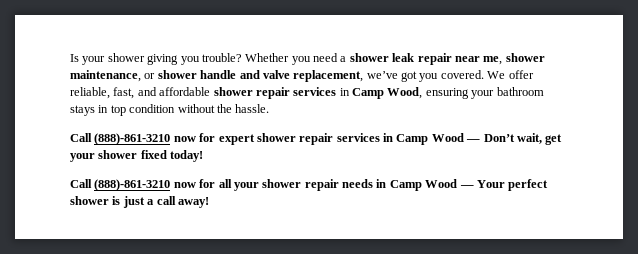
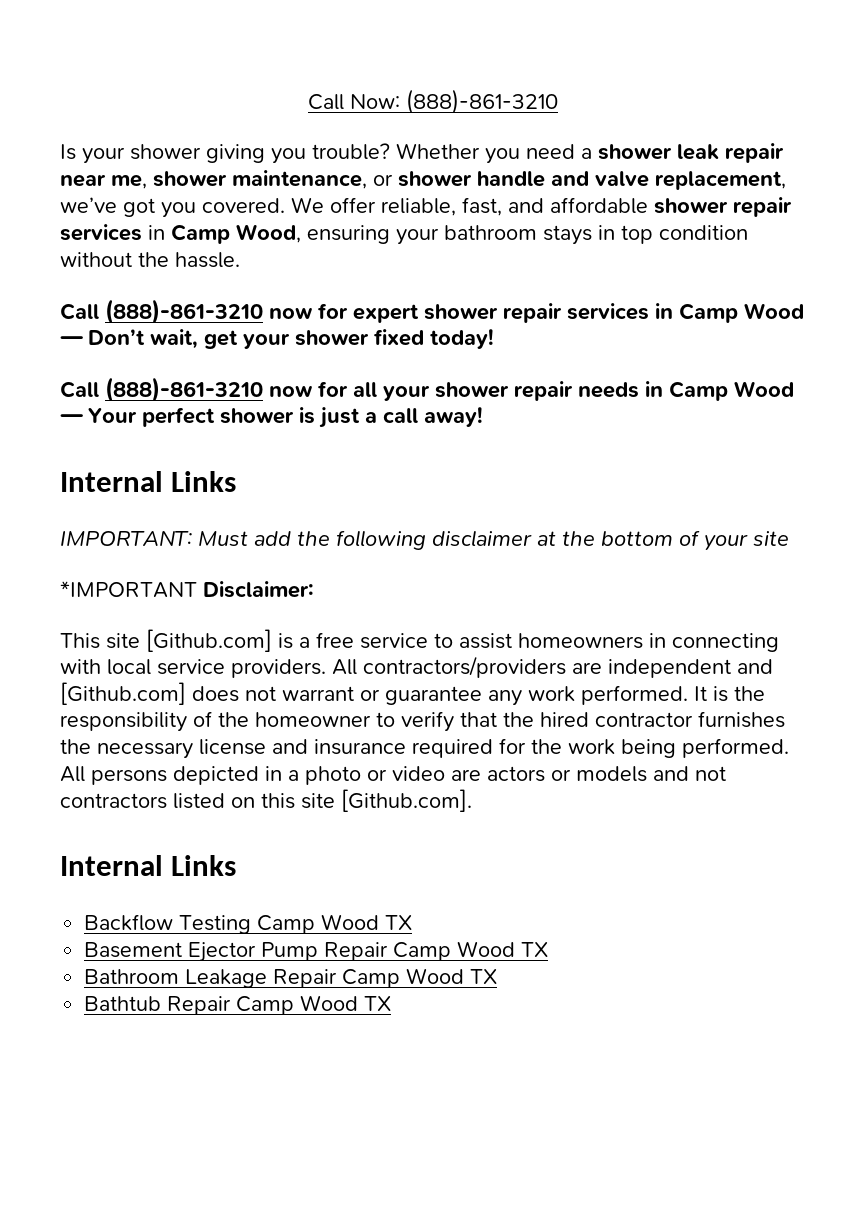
+ Call Now: (888)-861-3210
  Call (888)-861-3210 now for all your shower repair needs in Camp Wood — Your perfect shower is just a call away!
+ Internal Links
+ IMPORTANT: Must add the following disclaimer at the bottom of your site
+ *IMPORTANT Disclaimer:
+ This site [Github.com] is a free service to assist homeowners in connecting with local service providers. All contractors/providers are independent and [Github.com] does not warrant or guarantee any work performed. It is the responsibility of the homeowner to verify that the hired contractor furnishes the necessary license and insurance required for the work being performed. All persons depicted in a photo or video are actors or models and not contractors listed on this site [Github.com].
+ Internal Links
+ Backflow Testing Camp Wood TX
+ Basement Ejector Pump Repair Camp Wood TX
+ Bathroom Leakage Repair Camp Wood TX
+ Bathtub Repair Camp Wood TX

